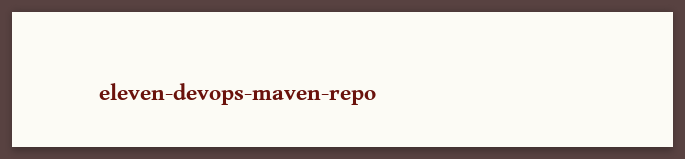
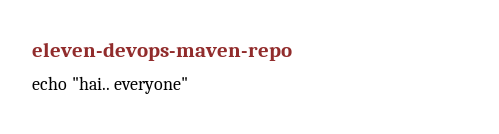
+ echo "hai.. everyone"

